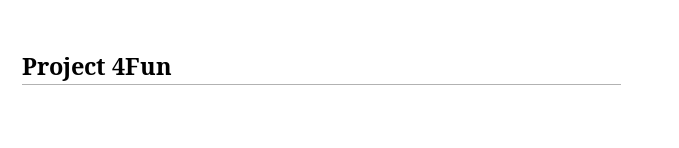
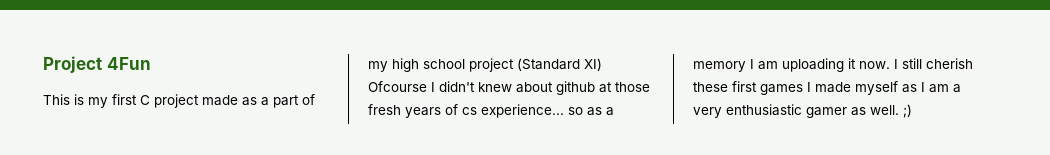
+ This is my first C project made as a part of my high school project (Standard XI) Ofcourse I didn't knew about github at those fresh years of cs experience... so as a memory I am uploading it now. I still cherish these first games I made myself as I am a very enthusiastic gamer as well. ;)

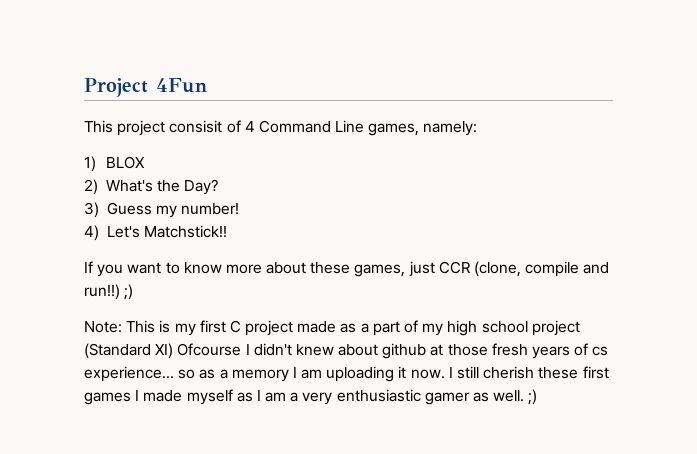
- This is my first C project made as a part of my high school project (Standard XI) Ofcourse I didn't knew about github at those fresh years of cs experience... so as a memory I am uploading it now.
+ This project consisit of 4 Command Line games, namely:
+ 1) BLOX
+ 2) What's the Day?
+ 3) Guess my number!
+ 4) Let's Matchstick!!
+ If you want to know more about these games, just CCR (clone, compile and run!!) ;)
+ Note: This is my first C project made as a part of my high school project (Standard XI) Ofcourse I didn't knew about github at those fresh years of cs experience... so as a memory I am uploading it now.

